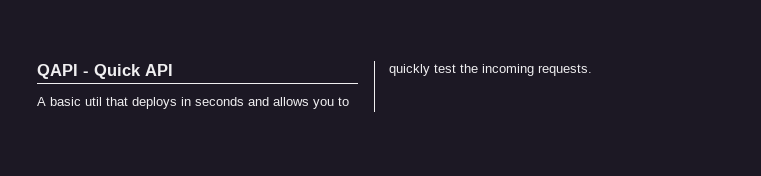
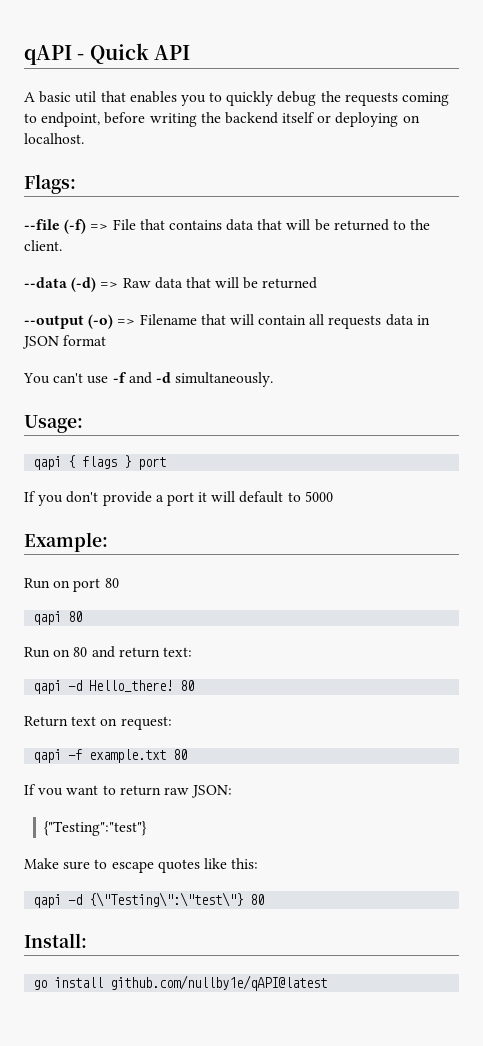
- QAPI - Quick API
+ qAPI - Quick API
- A basic util that deploys in seconds and allows you to quickly test the incoming requests.
+ A basic util that enables you to quickly debug the requests coming to endpoint, before writing the backend itself or deploying on localhost.
+ Flags:
+ --file (-f) => File that contains data that will be returned to the client.
+ --data (-d) => Raw data that will be returned
+ --output (-o) => Filename that will contain all requests data in JSON format
+ You can't use -f and -d simultaneously.
+ Usage:
+ qapi { flags } port
+ If you don't provide a port it will default to 5000
+ Example:
+ Run on port 80
+ qapi 80
+ Run on 80 and return text:
+ qapi -d Hello_there! 80
+ Return text on request:
+ qapi -f example.txt 80
+ If vou want to return raw JSON:
+ {"Testing":"test"}
+ Make sure to escape quotes like this:
+ qapi -d {\"Testing\":\"test\"} 80
+ Install:
+ go install github.com/nullby1e/qAPI@latest

